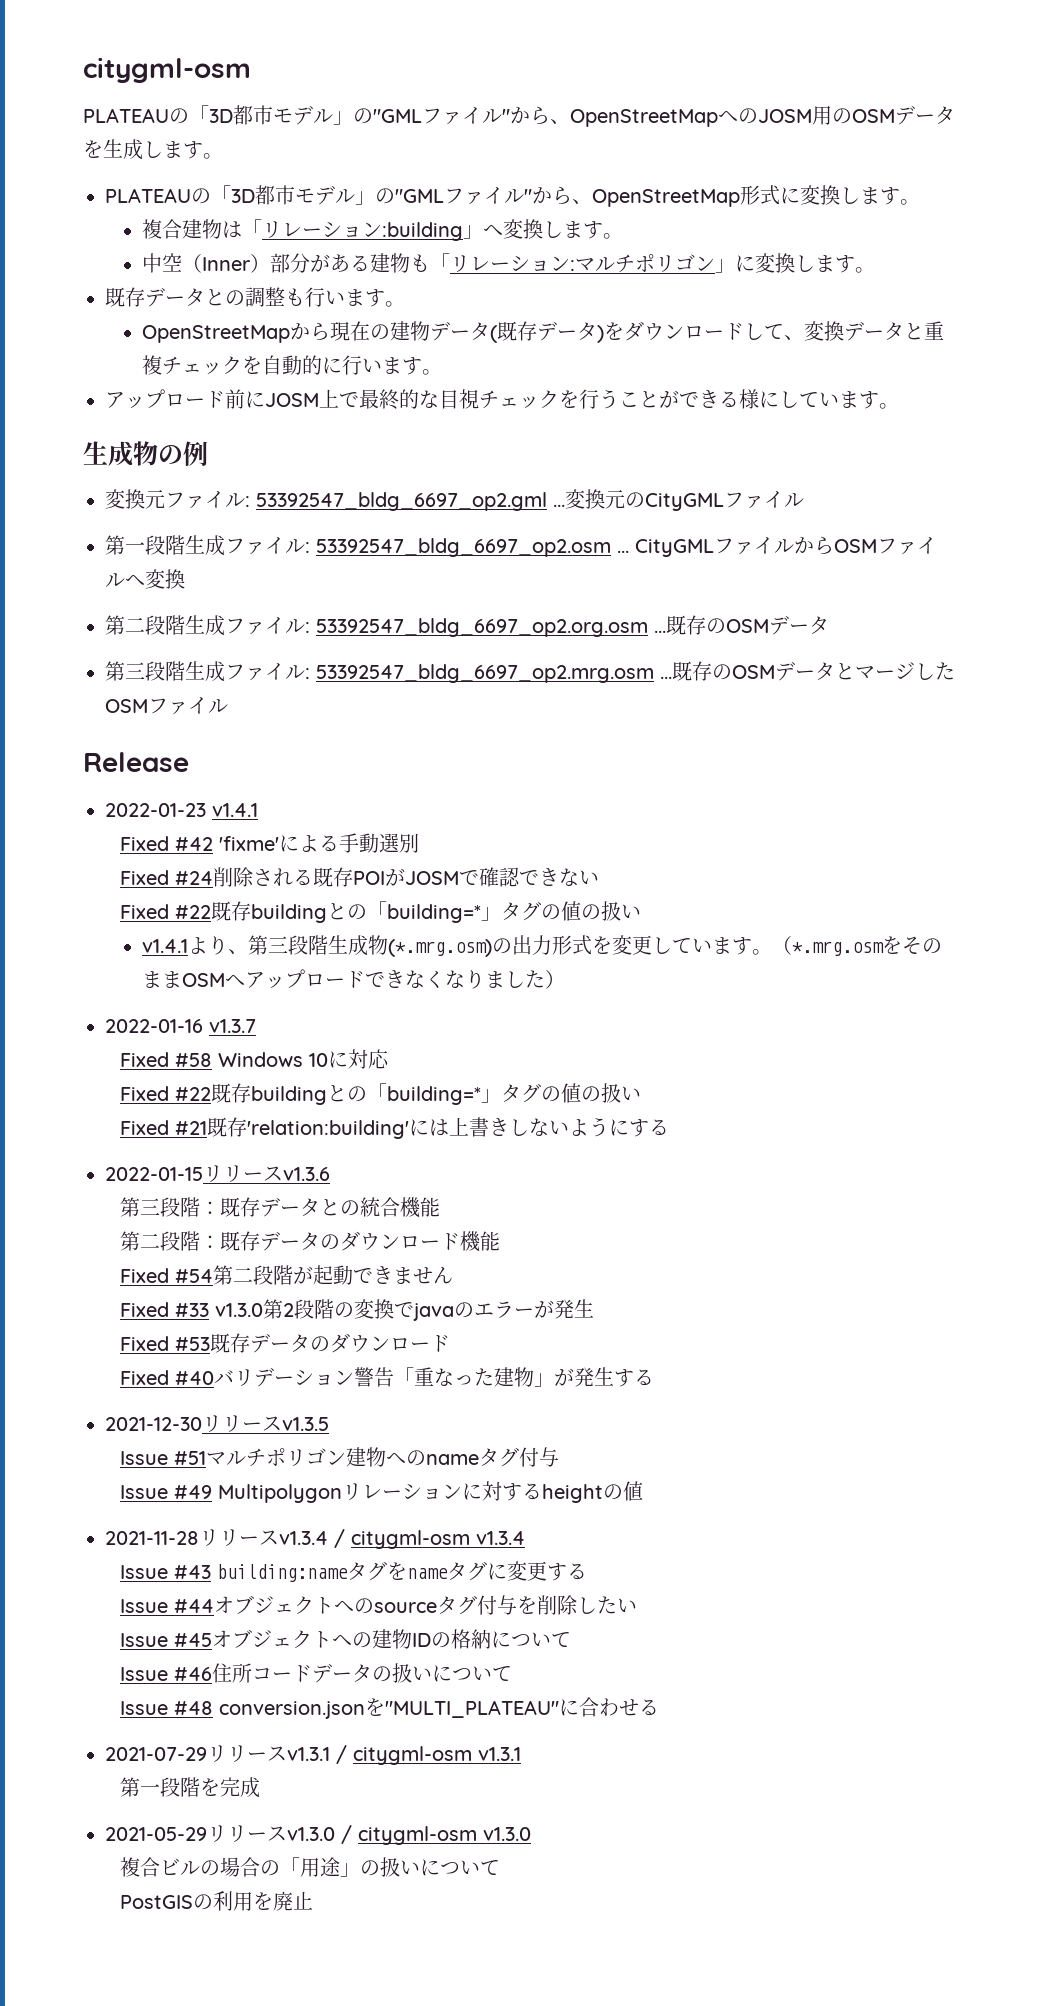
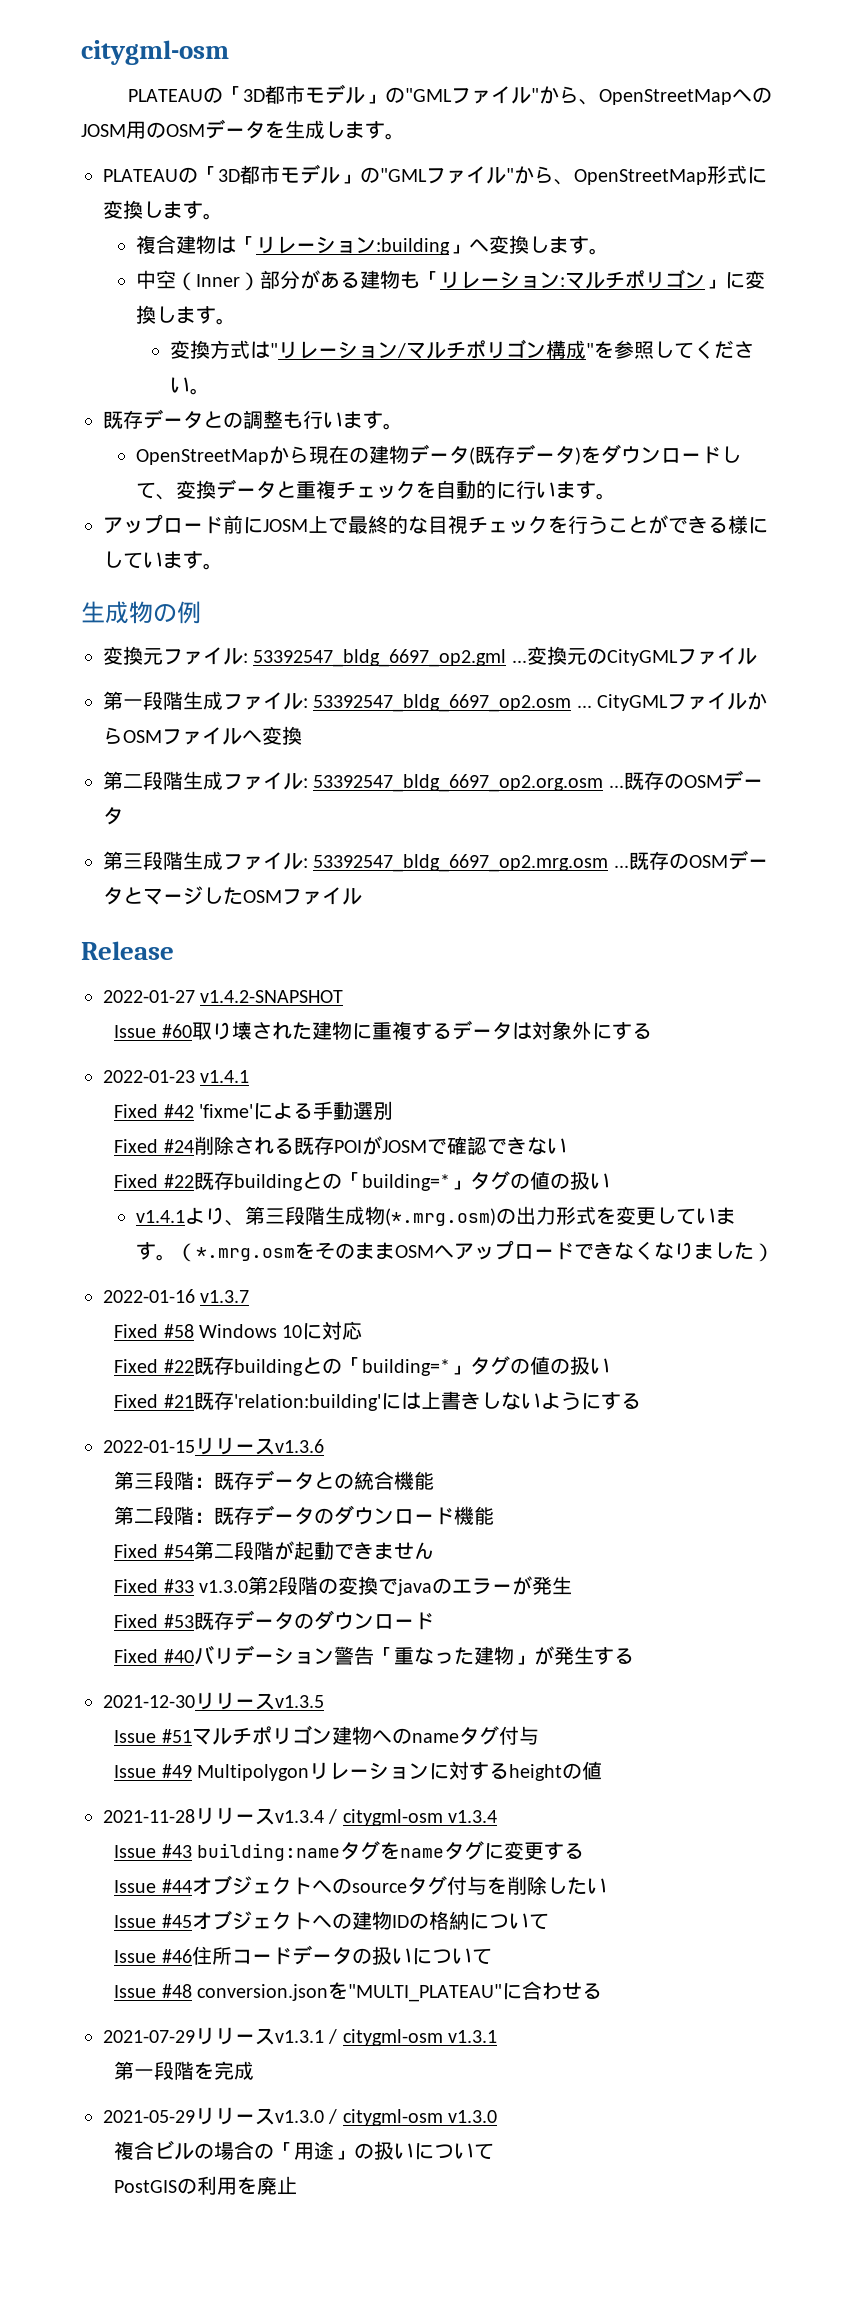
+ 変換方式は"リレーション/マルチポリゴン構成"を参照してください。
+ 2022-01-27 v1.4.2-SNAPSHOT
+ Issue #60取り壊された建物に重複するデータは対象外にする

